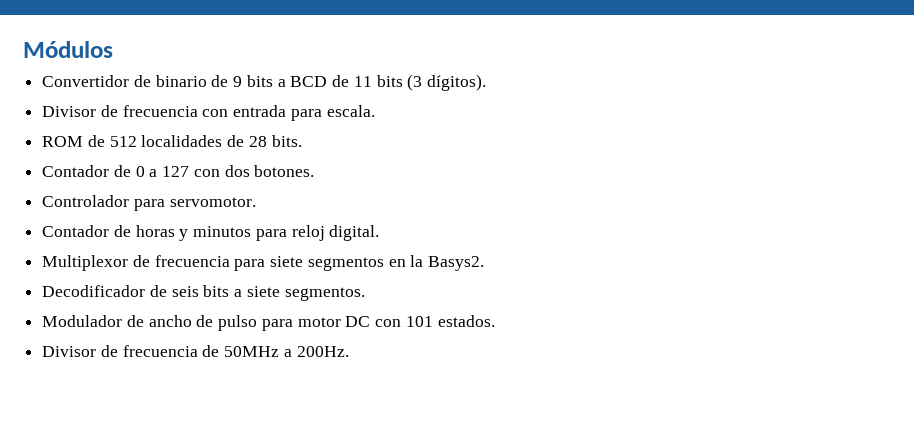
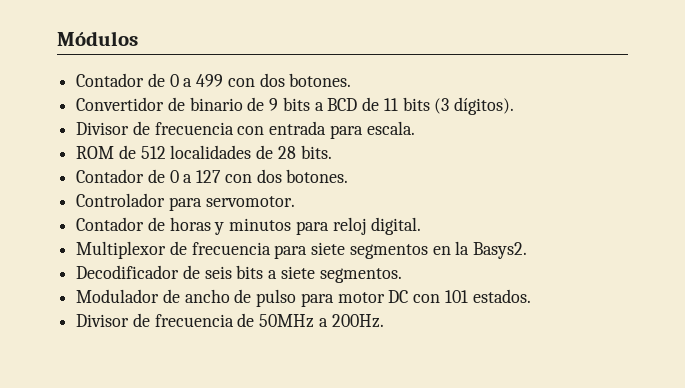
+ Contador de 0 a 499 con dos botones.

